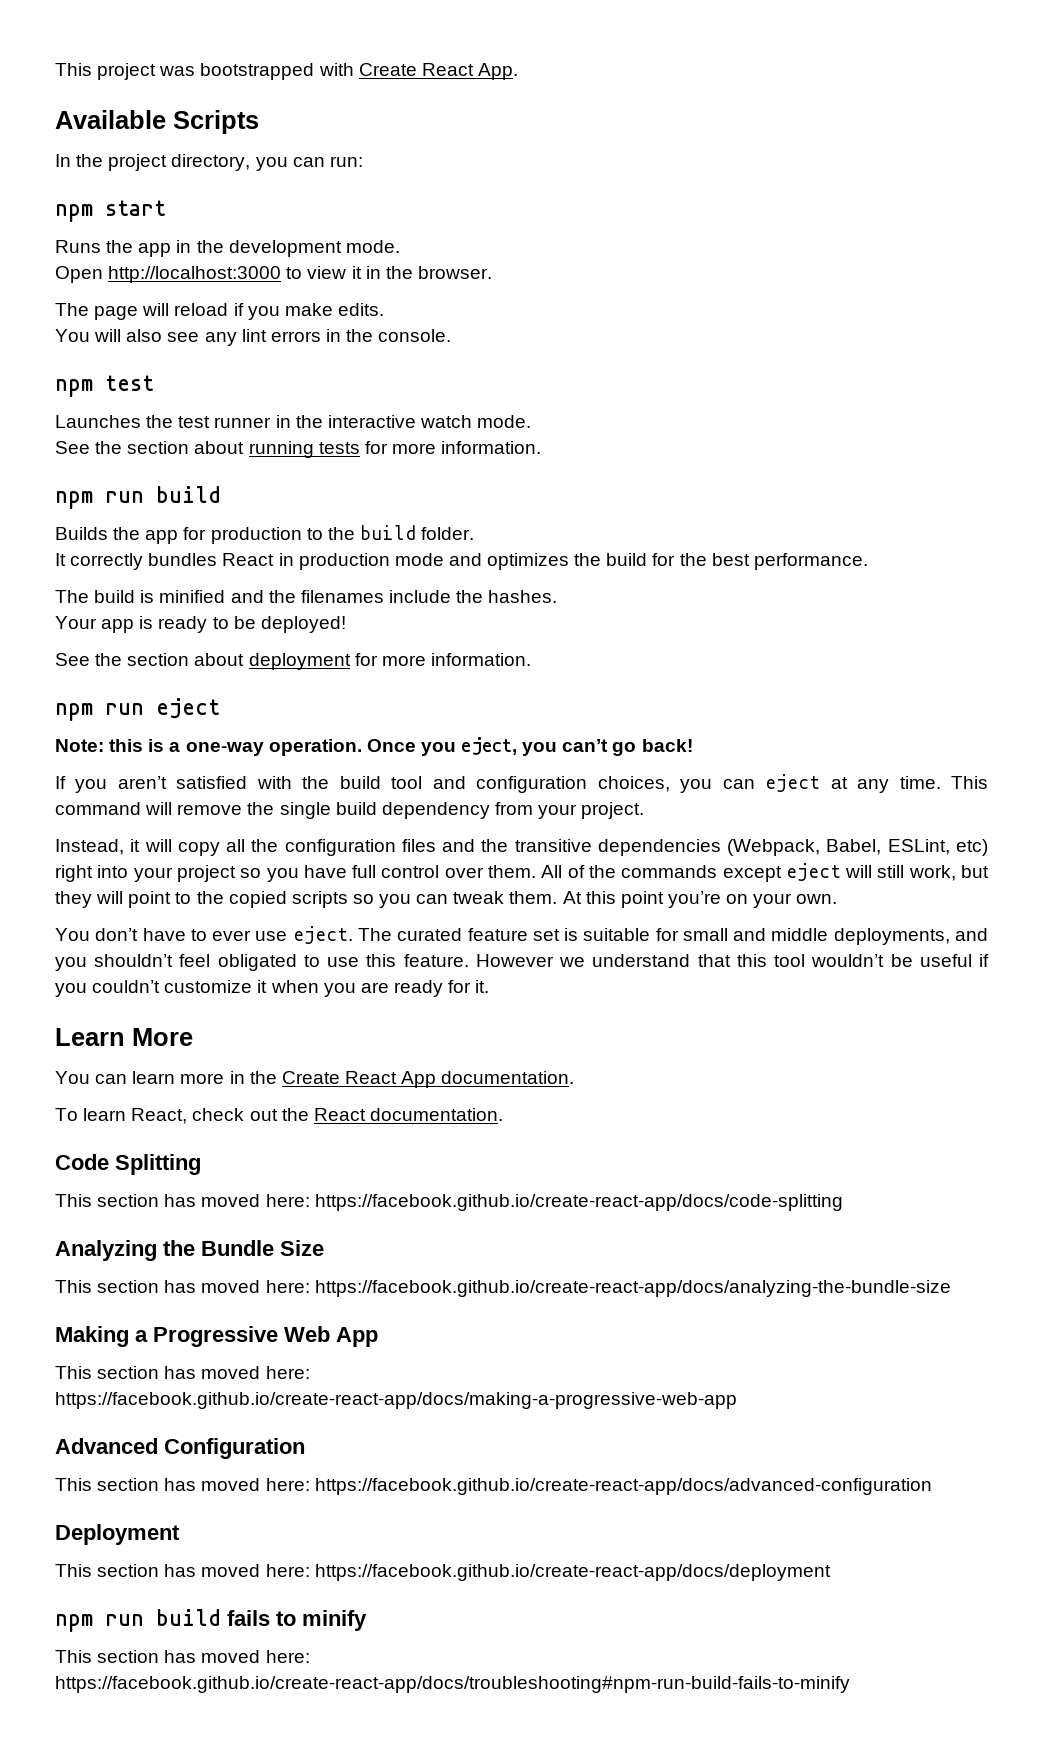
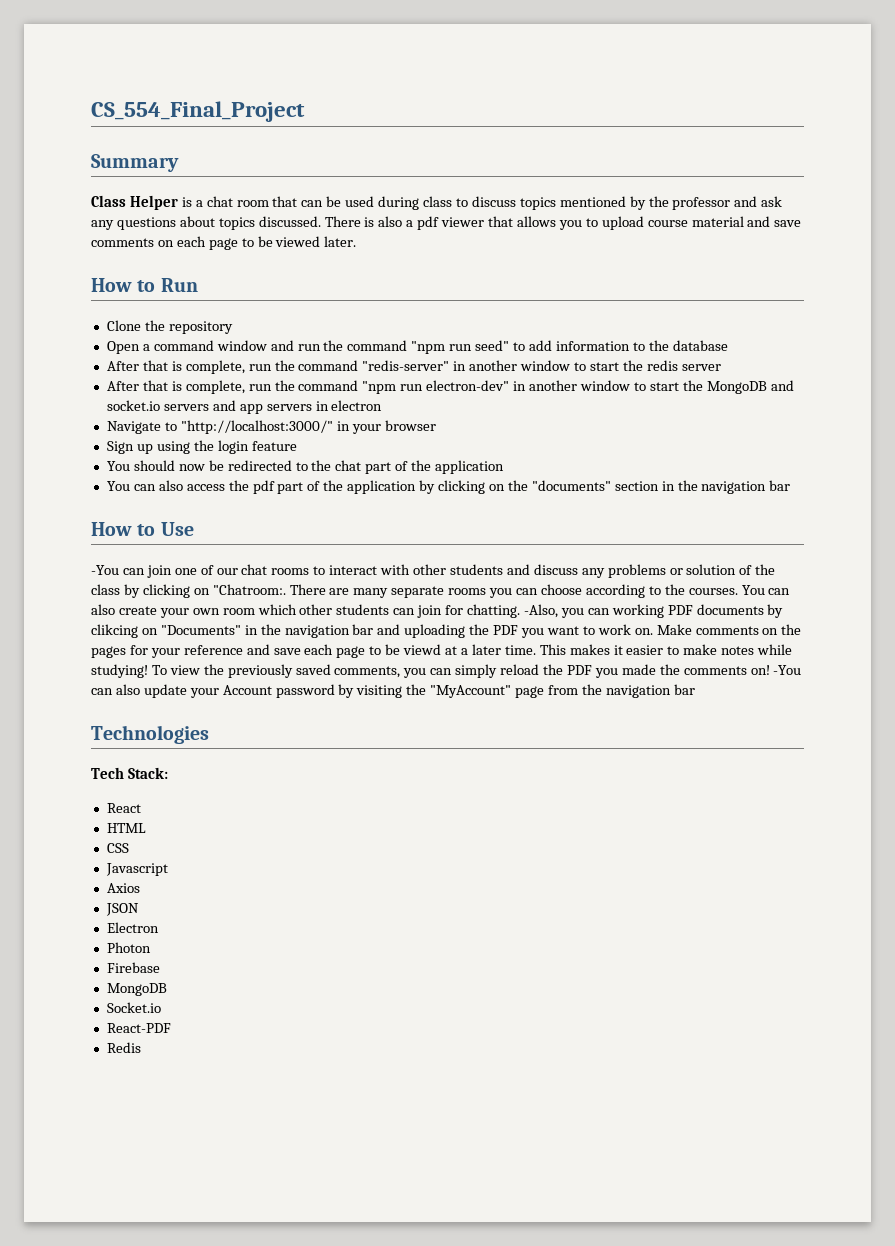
- This project was bootstrapped with Create React App.
- Available Scripts
- In the project directory, you can run:
- npm start
- Runs the app in the development mode.
- Open http://localhost:3000 to view it in the browser.
- The page will reload if you make edits.
- You will also see any lint errors in the console.
- npm test
- Launches the test runner in the interactive watch mode.
- See the section about running tests for more information.
- npm run build
- Builds the app for production to the build folder.
- It correctly bundles React in production mode and optimizes the build for the best performance.
- The build is minified and the filenames include the hashes.
- Your app is ready to be deployed!
- See the section about deployment for more information.
- npm run eject
- Note: this is a one-way operation. Once you eject, you can’t go back!
- If you aren’t satisfied with the build tool and configuration choices, you can eject at any time. This command will remove the single build dependency from your project.
- Instead, it will copy all the configuration files and the transitive dependencies (Webpack, Babel, ESLint, etc) right into your project so you have full control over them. All of the commands except eject will still work, but they will point to the copied scripts so you can tweak them. At this point you’re on your own.
- You don’t have to ever use eject. The curated feature set is suitable for small and middle deployments, and you shouldn’t feel obligated to use this feature. However we understand that this tool wouldn’t be useful if you couldn’t customize it when you are ready for it.
- Learn More
- You can learn more in the Create React App documentation.
- To learn React, check out the React documentation.
- Code Splitting
- This section has moved here: https://facebook.github.io/create-react-app/docs/code-splitting
- Analyzing the Bundle Size
- This section has moved here: https://facebook.github.io/create-react-app/docs/analyzing-the-bundle-size
- Making a Progressive Web App
- This section has moved here: https://facebook.github.io/create-react-app/docs/making-a-progressive-web-app
- Advanced Configuration
- This section has moved here: https://facebook.github.io/create-react-app/docs/advanced-configuration
- Deployment
- This section has moved here: https://facebook.github.io/create-react-app/docs/deployment
- npm run build fails to minify
- This section has moved here: https://facebook.github.io/create-react-app/docs/troubleshooting#npm-run-build-fails-to-minify
+ CS_554_Final_Project
+ Summary
+ Class Helper is a chat room that can be used during class to discuss topics mentioned by the professor and ask any questions about topics discussed. There is also a pdf viewer that allows you to upload course material and save comments on each page to be viewed later.
+ How to Run
+ Clone the repository
+ Open a command window and run the command "npm run seed" to add information to the database
+ After that is complete, run the command "redis-server" in another window to start the redis server
+ After that is complete, run the command "npm run electron-dev" in another window to start the MongoDB and socket.io servers and app servers in electron
+ Navigate to "http://localhost:3000/" in your browser
+ Sign up using the login feature
+ You should now be redirected to the chat part of the application
+ You can also access the pdf part of the application by clicking on the "documents" section in the navigation bar
+ How to Use
+ -You can join one of our chat rooms to interact with other students and discuss any problems or solution of the class by clicking on "Chatroom:. There are many separate rooms you can choose according to the courses. You can also create your own room which other students can join for chatting. -Also, you can working PDF documents by clikcing on "Documents" in the navigation bar and uploading the PDF you want to work on. Make comments on the pages for your reference and save each page to be viewd at a later time. This makes it easier to make notes while studying! To view the previously saved comments, you can simply reload the PDF you made the comments on! -You can also update your Account password by visiting the "MyAccount" page from the navigation bar
+ Technologies
+ Tech Stack:
+ React
+ HTML
+ CSS
+ Javascript
+ Axios
+ JSON
+ Electron
+ Photon
+ Firebase
+ MongoDB
+ Socket.io
+ React-PDF
+ Redis

